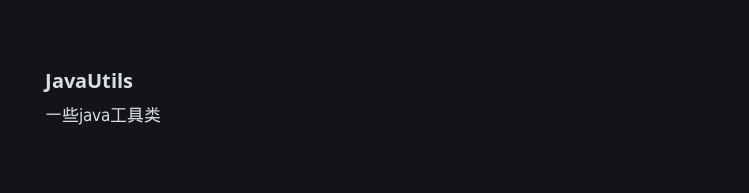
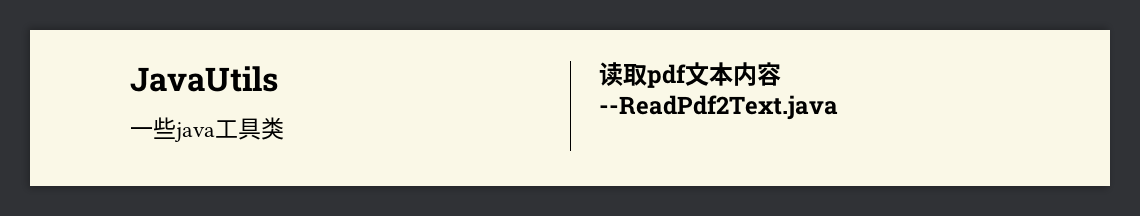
+ 读取pdf文本内容--ReadPdf2Text.java

